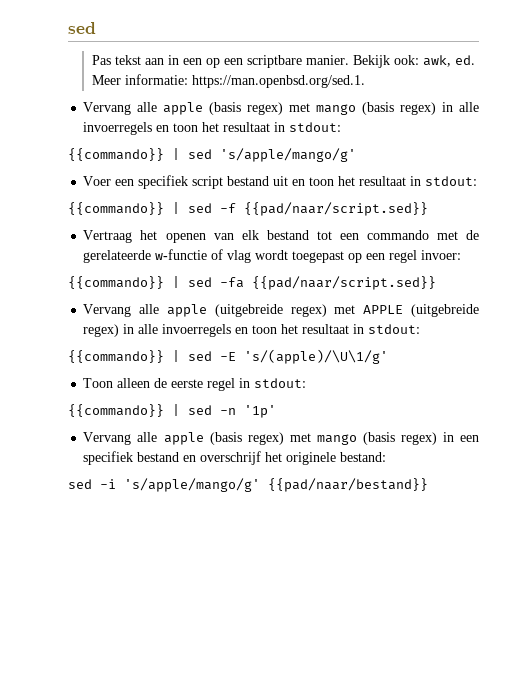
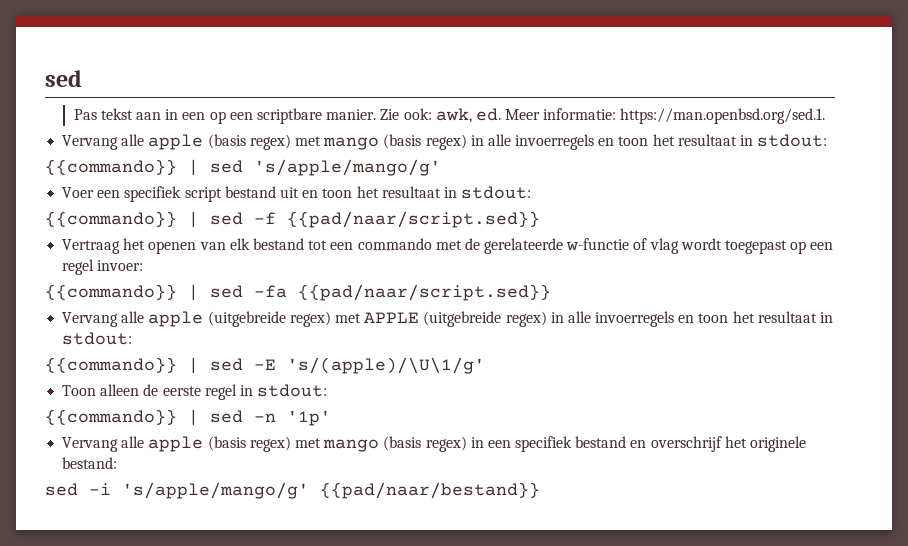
- Bekijk ook: awk, ed. Meer informatie: https://man.openbsd.org/sed.1.
+ Zie ook: awk, ed. Meer informatie: https://man.openbsd.org/sed.1.

